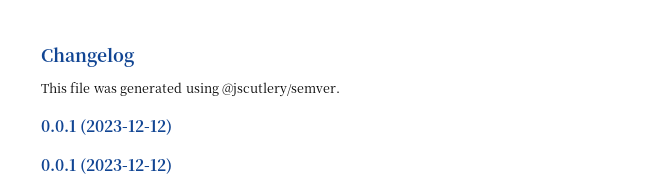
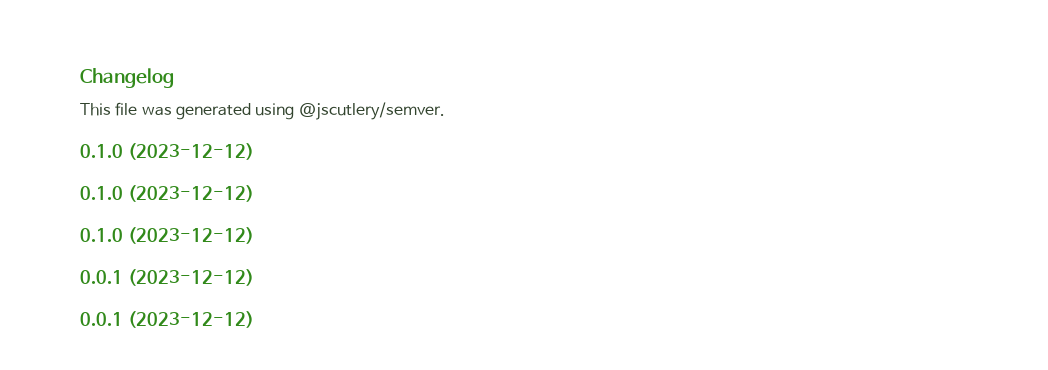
  This file was generated using @jscutlery/semver.
+ 0.1.0 (2023-12-12)
+ 0.1.0 (2023-12-12)
+ 0.1.0 (2023-12-12)

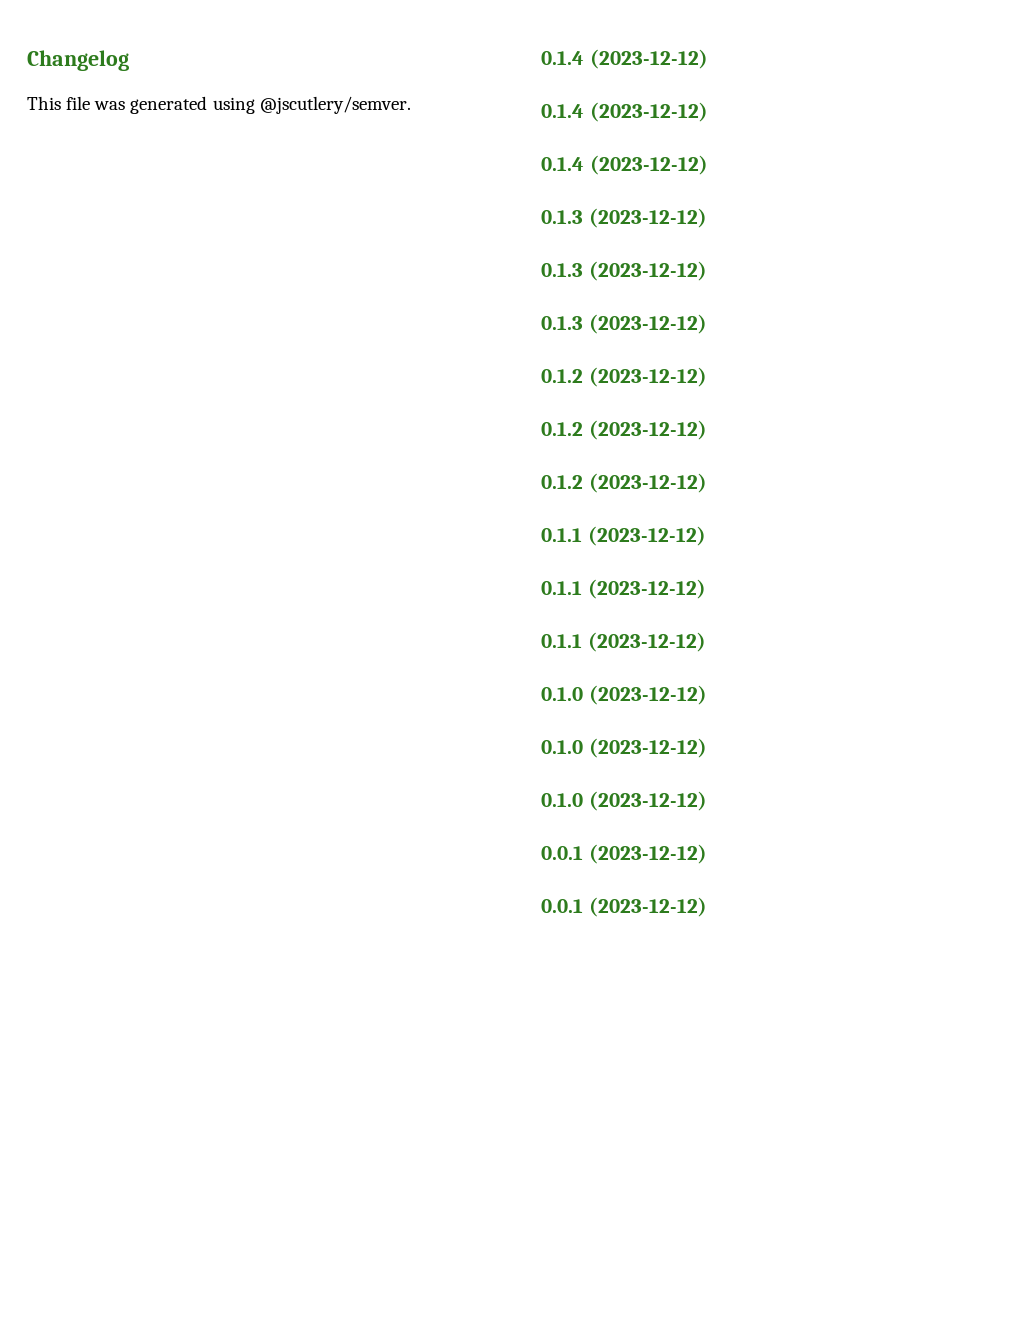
  This file was generated using @jscutlery/semver.
+ 0.1.4 (2023-12-12)
+ 0.1.4 (2023-12-12)
+ 0.1.4 (2023-12-12)
+ 0.1.3 (2023-12-12)
+ 0.1.3 (2023-12-12)
+ 0.1.3 (2023-12-12)
+ 0.1.2 (2023-12-12)
+ 0.1.2 (2023-12-12)
+ 0.1.2 (2023-12-12)
+ 0.1.1 (2023-12-12)
+ 0.1.1 (2023-12-12)
+ 0.1.1 (2023-12-12)

